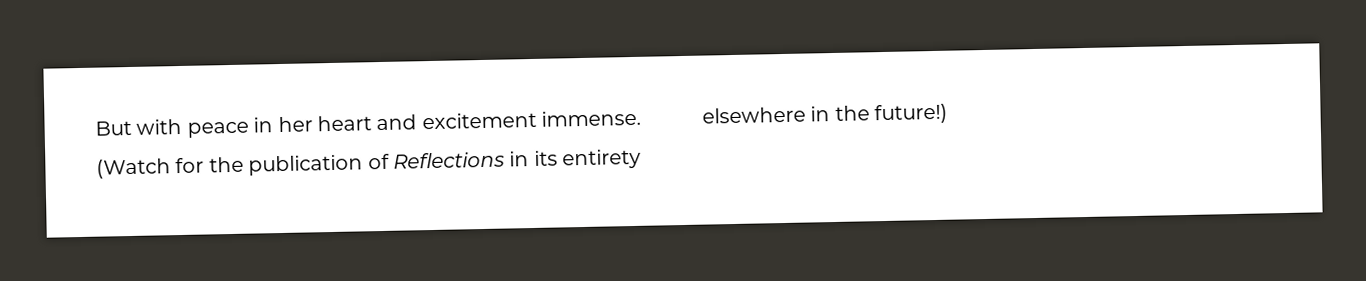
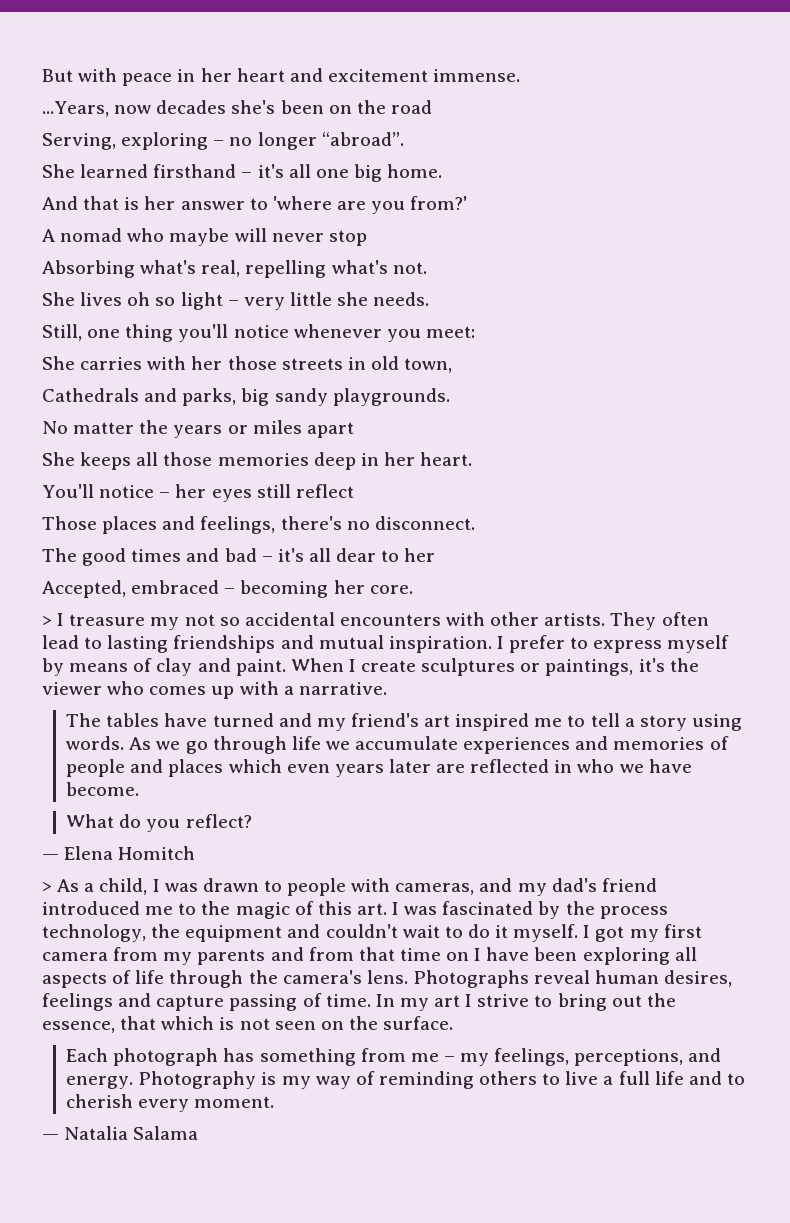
- (Watch for the publication of Reflections in its entirety elsewhere in the future!)
+ ...Years, now decades she's been on the road
+ Serving, exploring – no longer “abroad”.
+ She learned firsthand – it's all one big home.
+ And that is her answer to 'where are you from?'
+ A nomad who maybe will never stop
+ Absorbing what's real, repelling what's not.
+ She lives oh so light – very little she needs.
+ Still, one thing you'll notice whenever you meet:
+ She carries with her those streets in old town,
+ Cathedrals and parks, big sandy playgrounds.
+ No matter the years or miles apart
+ She keeps all those memories deep in her heart.
+ You'll notice – her eyes still reflect
+ Those places and feelings, there's no disconnect.
+ The good times and bad – it's all dear to her
+ Accepted, embraced – becoming her core.
+ > I treasure my not so accidental encounters with other artists. They often lead to lasting friendships and mutual inspiration. I prefer to express myself by means of clay and paint. When I create sculptures or paintings, it's the viewer who comes up with a narrative.
+ The tables have turned and my friend's art inspired me to tell a story using words. As we go through life we accumulate experiences and memories of people and places which even years later are reflected in who we have become.
+ What do you reflect?
+ — Elena Homitch
+ > As a child, I was drawn to people with cameras, and my dad's friend introduced me to the magic of this art. I was fascinated by the process technology, the equipment and couldn't wait to do it myself. I got my first camera from my parents and from that time on I have been exploring all aspects of life through the camera's lens. Photographs reveal human desires, feelings and capture passing of time. In my art I strive to bring out the essence, that which is not seen on the surface.
+ Each photograph has something from me – my feelings, perceptions, and energy. Photography is my way of reminding others to live a full life and to cherish every moment.
+ — Natalia Salama

